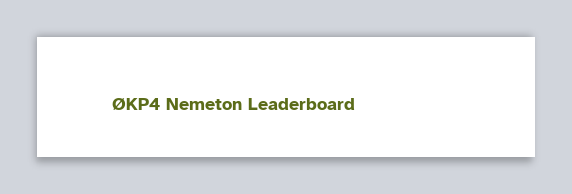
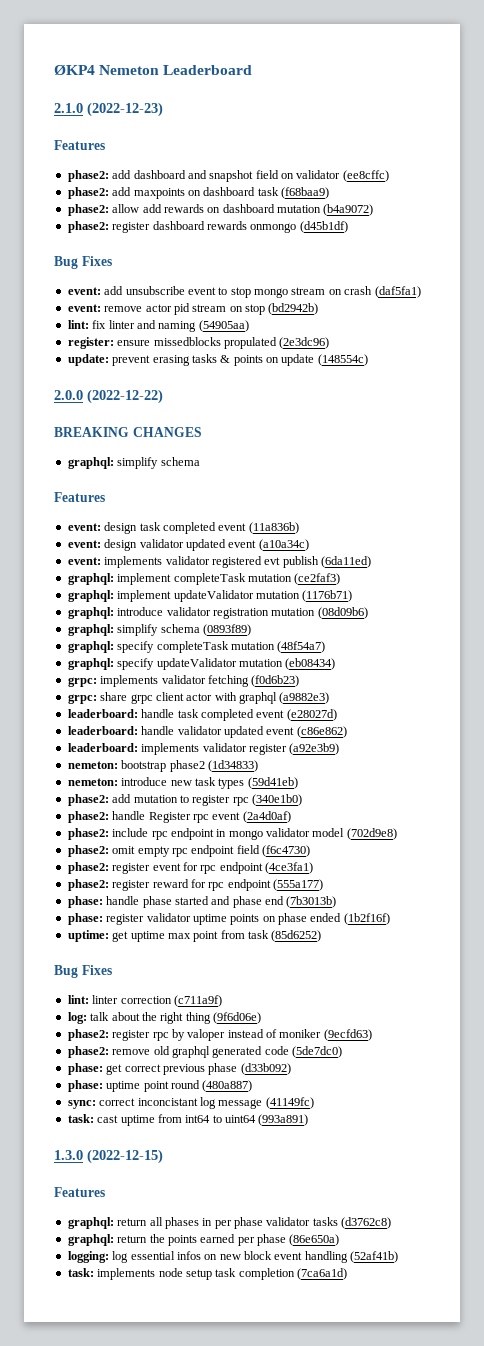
+ 2.1.0 (2022-12-23)
+ Features
+ phase2: add dashboard and snapshot field on validator (ee8cffc)
+ phase2: add maxpoints on dashboard task (f68baa9)
+ phase2: allow add rewards on dashboard mutation (b4a9072)
+ phase2: register dashboard rewards onmongo (d45b1df)
+ Bug Fixes
+ event: add unsubscribe event to stop mongo stream on crash (daf5fa1)
+ event: remove actor pid stream on stop (bd2942b)
+ lint: fix linter and naming (54905aa)
+ register: ensure missedblocks propulated (2e3dc96)
+ update: prevent erasing tasks & points on update (148554c)
+ 2.0.0 (2022-12-22)
+ BREAKING CHANGES
+ graphql: simplify schema
+ Features
+ event: design task completed event (11a836b)
+ event: design validator updated event (a10a34c)
+ event: implements validator registered evt publish (6da11ed)
+ graphql: implement completeTask mutation (ce2faf3)
+ graphql: implement updateValidator mutation (1176b71)
+ graphql: introduce validator registration mutation (08d09b6)
+ graphql: simplify schema (0893f89)
+ graphql: specify completeTask mutation (48f54a7)
+ graphql: specify updateValidator mutation (eb08434)
+ grpc: implements validator fetching (f0d6b23)
+ grpc: share grpc client actor with graphql (a9882e3)
+ leaderboard: handle task completed event (e28027d)
+ leaderboard: handle validator updated event (c86e862)
+ leaderboard: implements validator register (a92e3b9)
+ nemeton: bootstrap phase2 (1d34833)
+ nemeton: introduce new task types (59d41eb)
+ phase2: add mutation to register rpc (340e1b0)
+ phase2: handle Register rpc event (2a4d0af)
+ phase2: include rpc endpoint in mongo validator model (702d9e8)
+ phase2: omit empty rpc endpoint field (f6c4730)
+ phase2: register event for rpc endpoint (4ce3fa1)
+ phase2: register reward for rpc endpoint (555a177)
+ phase: handle phase started and phase end (7b3013b)
+ phase: register validator uptime points on phase ended (1b2f16f)
+ uptime: get uptime max point from task (85d6252)
+ Bug Fixes
+ lint: linter correction (c711a9f)
+ log: talk about the right thing (9f6d06e)
+ phase2: register rpc by valoper instead of moniker (9ecfd63)
+ phase2: remove old graphql generated code (5de7dc0)
+ phase: get correct previous phase (d33b092)
+ phase: uptime point round (480a887)
+ sync: correct inconcistant log message (41149fc)
+ task: cast uptime from int64 to uint64 (993a891)
+ 1.3.0 (2022-12-15)
+ Features
+ graphql: return all phases in per phase validator tasks (d3762c8)
+ graphql: return the points earned per phase (86e650a)
+ logging: log essential infos on new block event handling (52af41b)
+ task: implements node setup task completion (7ca6a1d)

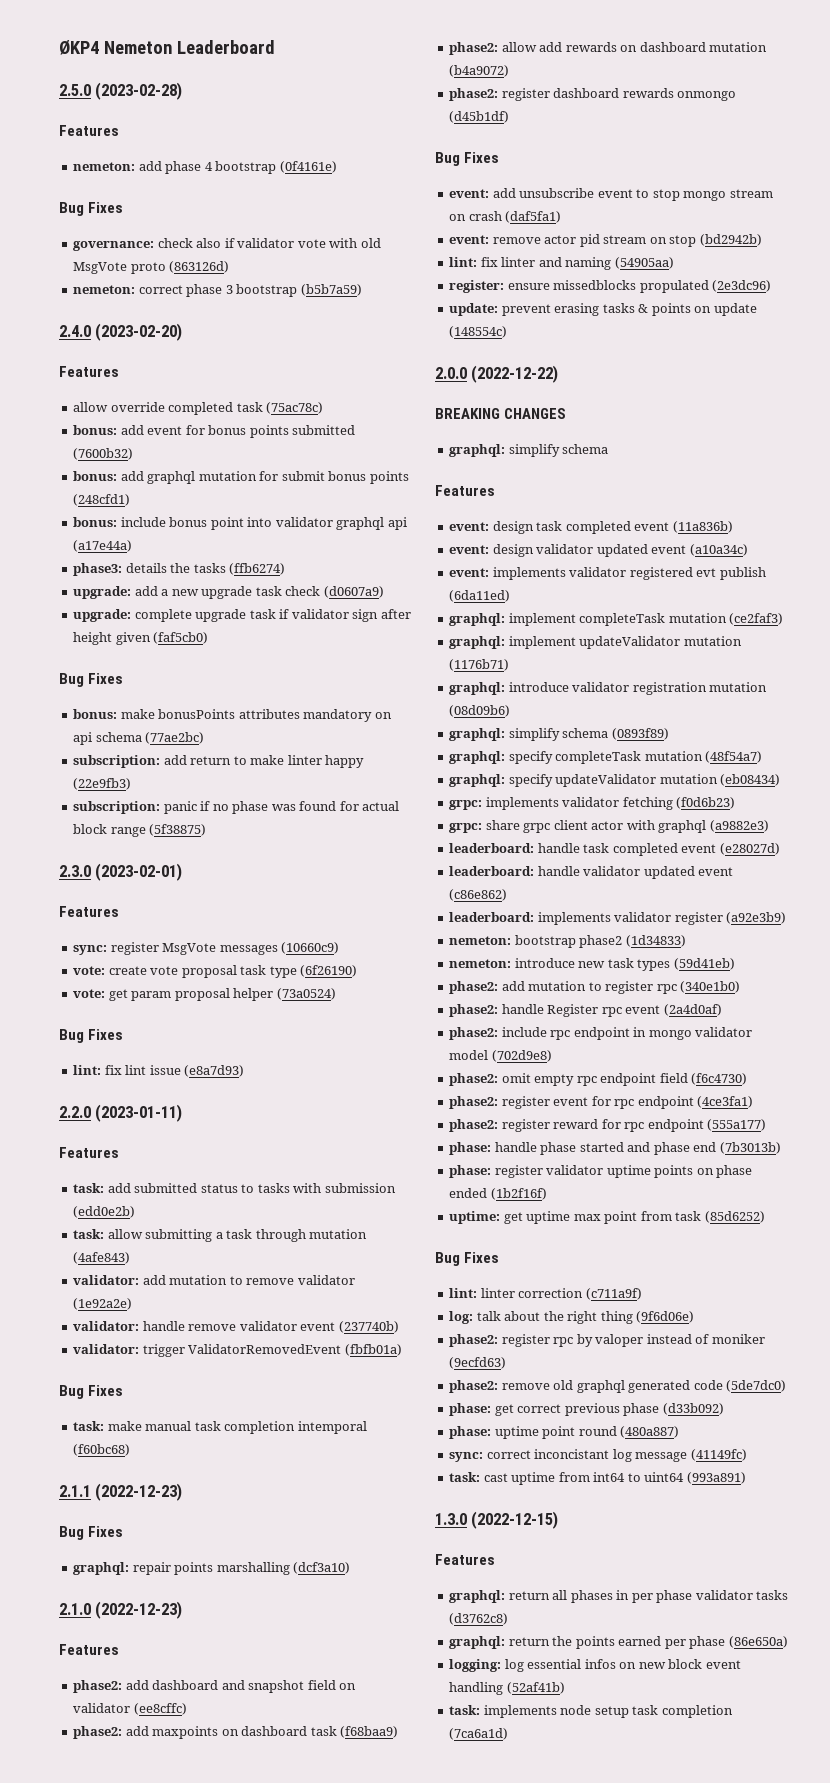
+ 2.5.0 (2023-02-28)
+ Features
+ nemeton: add phase 4 bootstrap (0f4161e)
+ Bug Fixes
+ governance: check also if validator vote with old MsgVote proto (863126d)
+ nemeton: correct phase 3 bootstrap (b5b7a59)
+ 2.4.0 (2023-02-20)
+ Features
+ allow override completed task (75ac78c)
+ bonus: add event for bonus points submitted (7600b32)
+ bonus: add graphql mutation for submit bonus points (248cfd1)
+ bonus: include bonus point into validator graphql api (a17e44a)
+ phase3: details the tasks (ffb6274)
+ upgrade: add a new upgrade task check (d0607a9)
+ upgrade: complete upgrade task if validator sign after height given (faf5cb0)
+ Bug Fixes
+ bonus: make bonusPoints attributes mandatory on api schema (77ae2bc)
+ subscription: add return to make linter happy (22e9fb3)
+ subscription: panic if no phase was found for actual block range (5f38875)
+ 2.3.0 (2023-02-01)
+ Features
+ sync: register MsgVote messages (10660c9)
+ vote: create vote proposal task type (6f26190)
+ vote: get param proposal helper (73a0524)
+ Bug Fixes
+ lint: fix lint issue (e8a7d93)
+ 2.2.0 (2023-01-11)
+ Features
+ task: add submitted status to tasks with submission (edd0e2b)
+ task: allow submitting a task through mutation (4afe843)
+ validator: add mutation to remove validator (1e92a2e)
+ validator: handle remove validator event (237740b)
+ validator: trigger ValidatorRemovedEvent (fbfb01a)
+ Bug Fixes
+ task: make manual task completion intemporal (f60bc68)
+ 2.1.1 (2022-12-23)
+ Bug Fixes
+ graphql: repair points marshalling (dcf3a10)

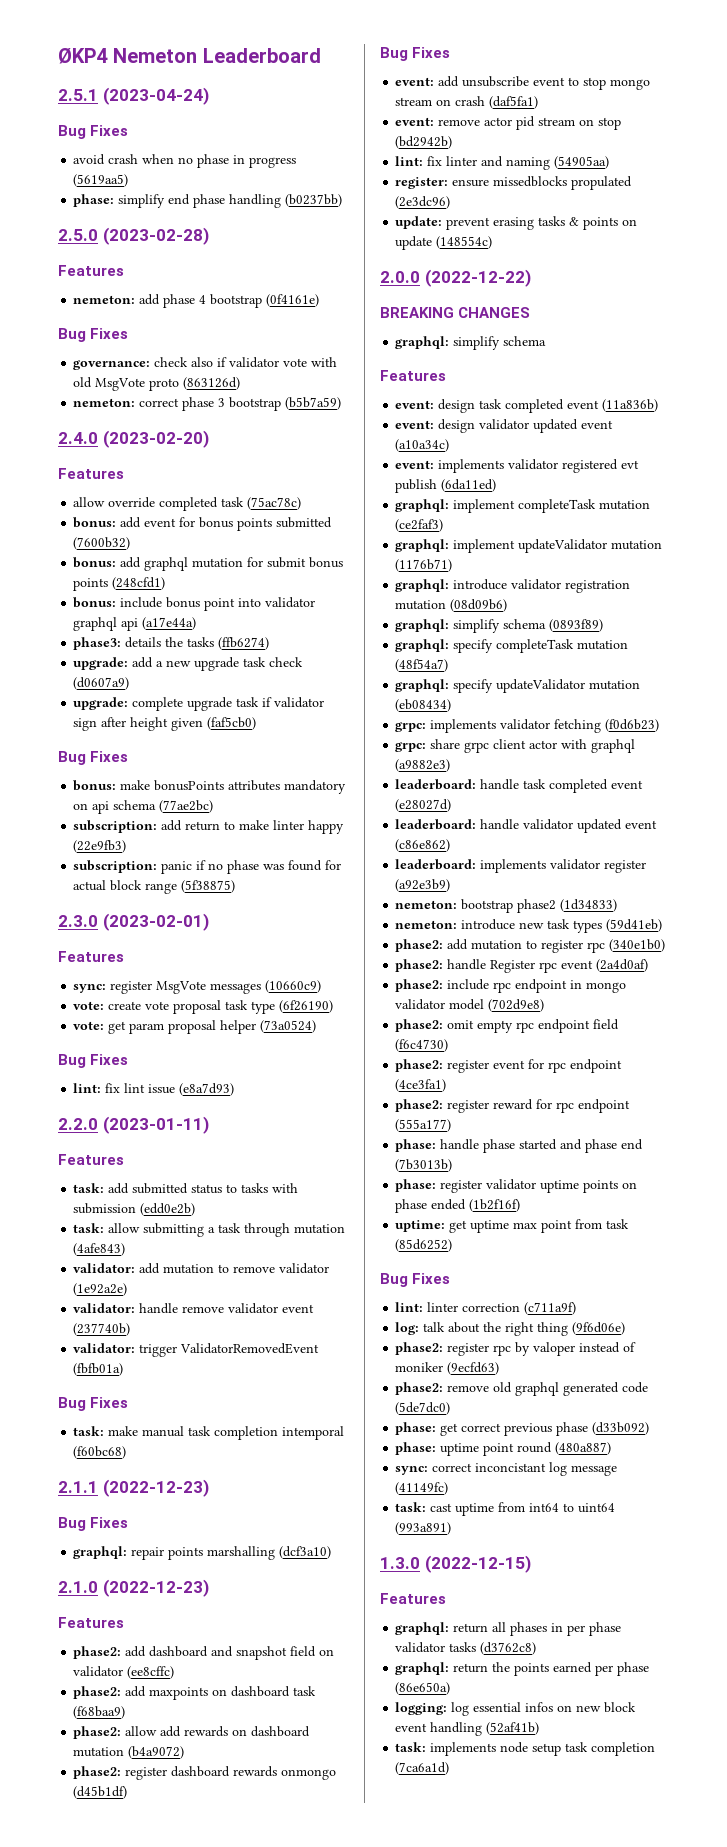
+ 2.5.1 (2023-04-24)
+ Bug Fixes
+ avoid crash when no phase in progress (5619aa5)
+ phase: simplify end phase handling (b0237bb)

